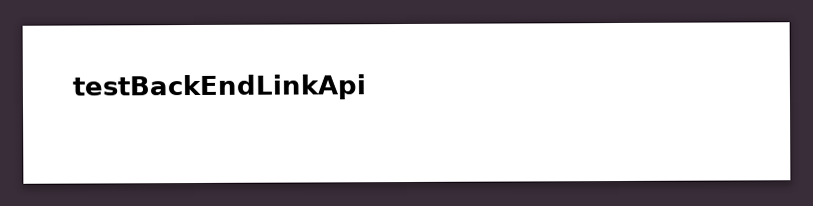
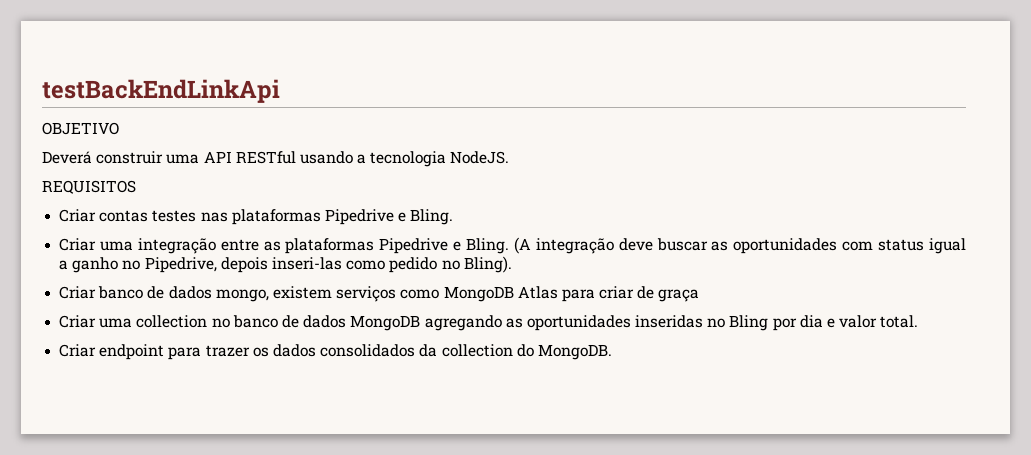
+ OBJETIVO
+ Deverá construir uma API RESTful usando a tecnologia NodeJS.
+ REQUISITOS
+ Criar contas testes nas plataformas Pipedrive e Bling.
+ Criar uma integração entre as plataformas Pipedrive e Bling. (A integração deve buscar as oportunidades com status igual a ganho no Pipedrive, depois inseri-las como pedido no Bling).
+ Criar banco de dados mongo, existem serviços como MongoDB Atlas para criar de graça
+ Criar uma collection no banco de dados MongoDB agregando as oportunidades inseridas no Bling por dia e valor total.
+ Criar endpoint para trazer os dados consolidados da collection do MongoDB.

